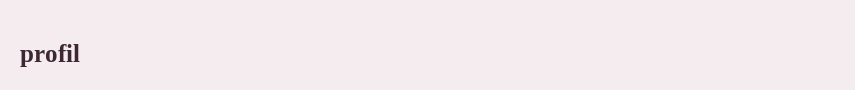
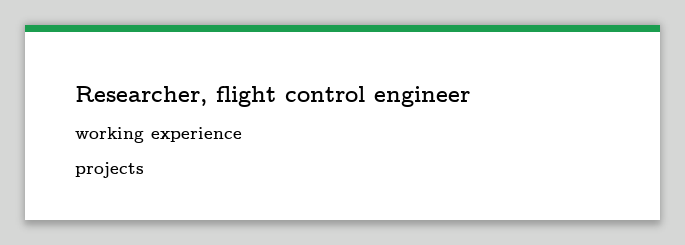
- profil
+ Researcher, flight control engineer
+ working experience
+ projects

